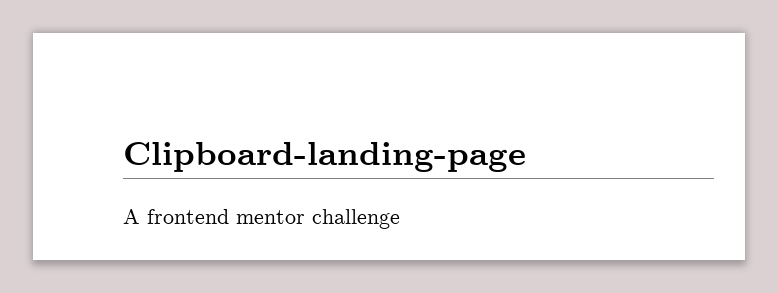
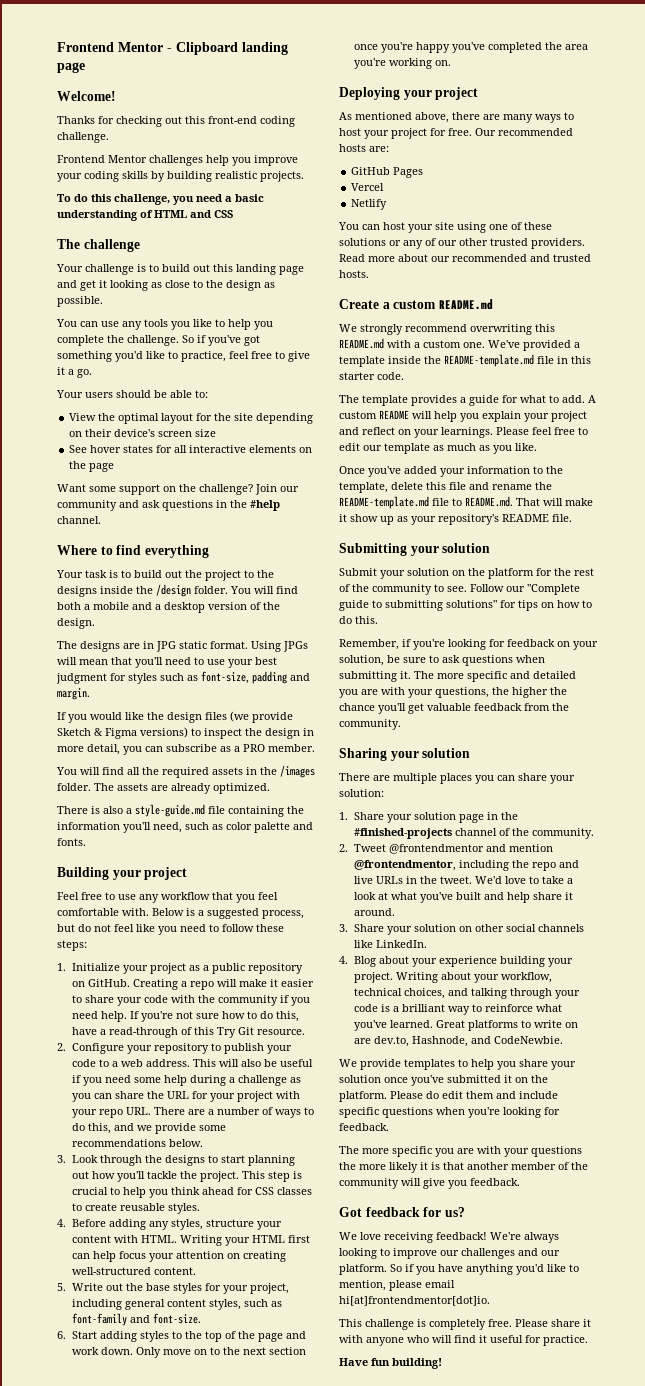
- Clipboard-landing-page
- A frontend mentor challenge
+ Frontend Mentor - Clipboard landing page
+ Welcome!
+ Thanks for checking out this front-end coding challenge.
+ Frontend Mentor challenges help you improve your coding skills by building realistic projects.
+ To do this challenge, you need a basic understanding of HTML and CSS
+ The challenge
+ Your challenge is to build out this landing page and get it looking as close to the design as possible.
+ You can use any tools you like to help you complete the challenge. So if you've got something you'd like to practice, feel free to give it a go.
+ Your users should be able to:
+ View the optimal layout for the site depending on their device's screen size
+ See hover states for all interactive elements on the page
+ Want some support on the challenge? Join our community and ask questions in the #help channel.
+ Where to find everything
+ Your task is to build out the project to the designs inside the /design folder. You will find both a mobile and a desktop version of the design.
+ The designs are in JPG static format. Using JPGs will mean that you'll need to use your best judgment for styles such as font-size, padding and margin.
+ If you would like the design files (we provide Sketch & Figma versions) to inspect the design in more detail, you can subscribe as a PRO member.
+ You will find all the required assets in the /images folder. The assets are already optimized.
+ There is also a style-guide.md file containing the information you'll need, such as color palette and fonts.
+ Building your project
+ Feel free to use any workflow that you feel comfortable with. Below is a suggested process, but do not feel like you need to follow these steps:
+ 1. Initialize your project as a public repository on GitHub. Creating a repo will make it easier to share your code with the community if you need help. If you're not sure how to do this, have a read-through of this Try Git resource.
+ 2. Configure your repository to publish your code to a web address. This will also be useful if you need some help during a challenge as you can share the URL for your project with your repo URL. There are a number of ways to do this, and we provide some recommendations below.
+ 3. Look through the designs to start planning out how you'll tackle the project. This step is crucial to help you think ahead for CSS classes to create reusable styles.
+ 4. Before adding any styles, structure your content with HTML. Writing your HTML first can help focus your attention on creating well-structured content.
+ 5. Write out the base styles for your project, including general content styles, such as font-family and font-size.
+ 6. Start adding styles to the top of the page and work down. Only move on to the next section once you're happy you've completed the area you're working on.
+ Deploying your project
+ As mentioned above, there are many ways to host your project for free. Our recommended hosts are:
+ GitHub Pages
+ Vercel
+ Netlify
+ You can host your site using one of these solutions or any of our other trusted providers. Read more about our recommended and trusted hosts.
+ Create a custom README.md
+ We strongly recommend overwriting this README.md with a custom one. We've provided a template inside the README-template.md file in this starter code.
+ The template provides a guide for what to add. A custom README will help you explain your project and reflect on your learnings. Please feel free to edit our template as much as you like.
+ Once you've added your information to the template, delete this file and rename the README-template.md file to README.md. That will make it show up as your repository's README file.
+ Submitting your solution
+ Submit your solution on the platform for the rest of the community to see. Follow our "Complete guide to submitting solutions" for tips on how to do this.
+ Remember, if you're looking for feedback on your solution, be sure to ask questions when submitting it. The more specific and detailed you are with your questions, the higher the chance you'll get valuable feedback from the community.
+ Sharing your solution
+ There are multiple places you can share your solution:
+ 1. Share your solution page in the #finished-projects channel of the community.
+ 2. Tweet @frontendmentor and mention @frontendmentor, including the repo and live URLs in the tweet. We'd love to take a look at what you've built and help share it around.
+ 3. Share your solution on other social channels like LinkedIn.
+ 4. Blog about your experience building your project. Writing about your workflow, technical choices, and talking through your code is a brilliant way to reinforce what you've learned. Great platforms to write on are dev.to, Hashnode, and CodeNewbie.
+ We provide templates to help you share your solution once you've submitted it on the platform. Please do edit them and include specific questions when you're looking for feedback.
+ The more specific you are with your questions the more likely it is that another member of the community will give you feedback.
+ Got feedback for us?
+ We love receiving feedback! We're always looking to improve our challenges and our platform. So if you have anything you'd like to mention, please email hi[at]frontendmentor[dot]io.
+ This challenge is completely free. Please share it with anyone who will find it useful for practice.
+ Have fun building!

